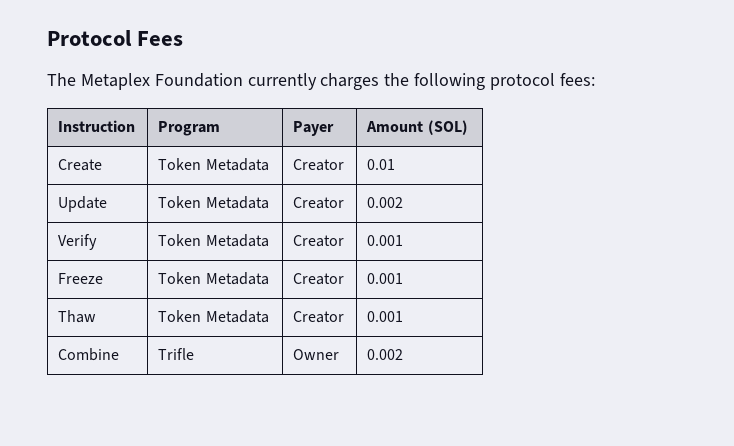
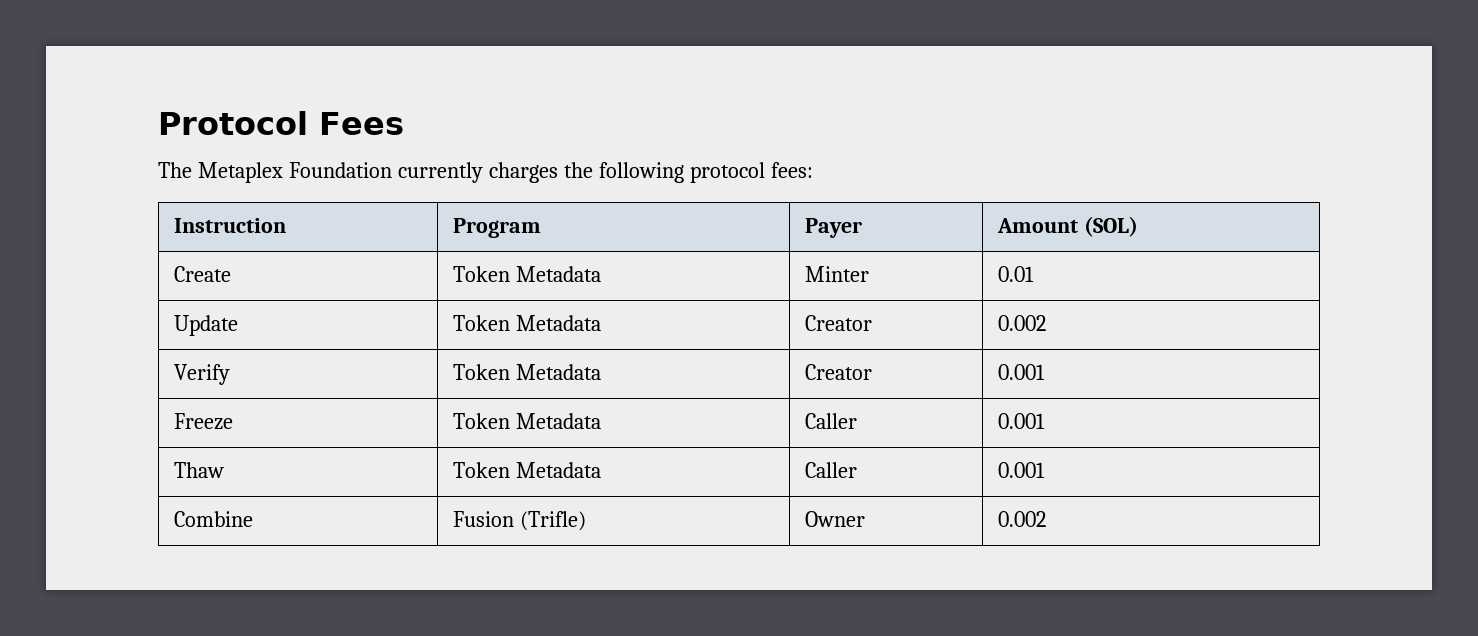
- Create | Token Metadata | Creator | 0.01
+ Create | Token Metadata | Minter | 0.01
- Freeze | Token Metadata | Creator | 0.001
+ Freeze | Token Metadata | Caller | 0.001
- Thaw | Token Metadata | Creator | 0.001
+ Thaw | Token Metadata | Caller | 0.001
- Combine | Trifle | Owner | 0.002
+ Combine | Fusion (Trifle) | Owner | 0.002

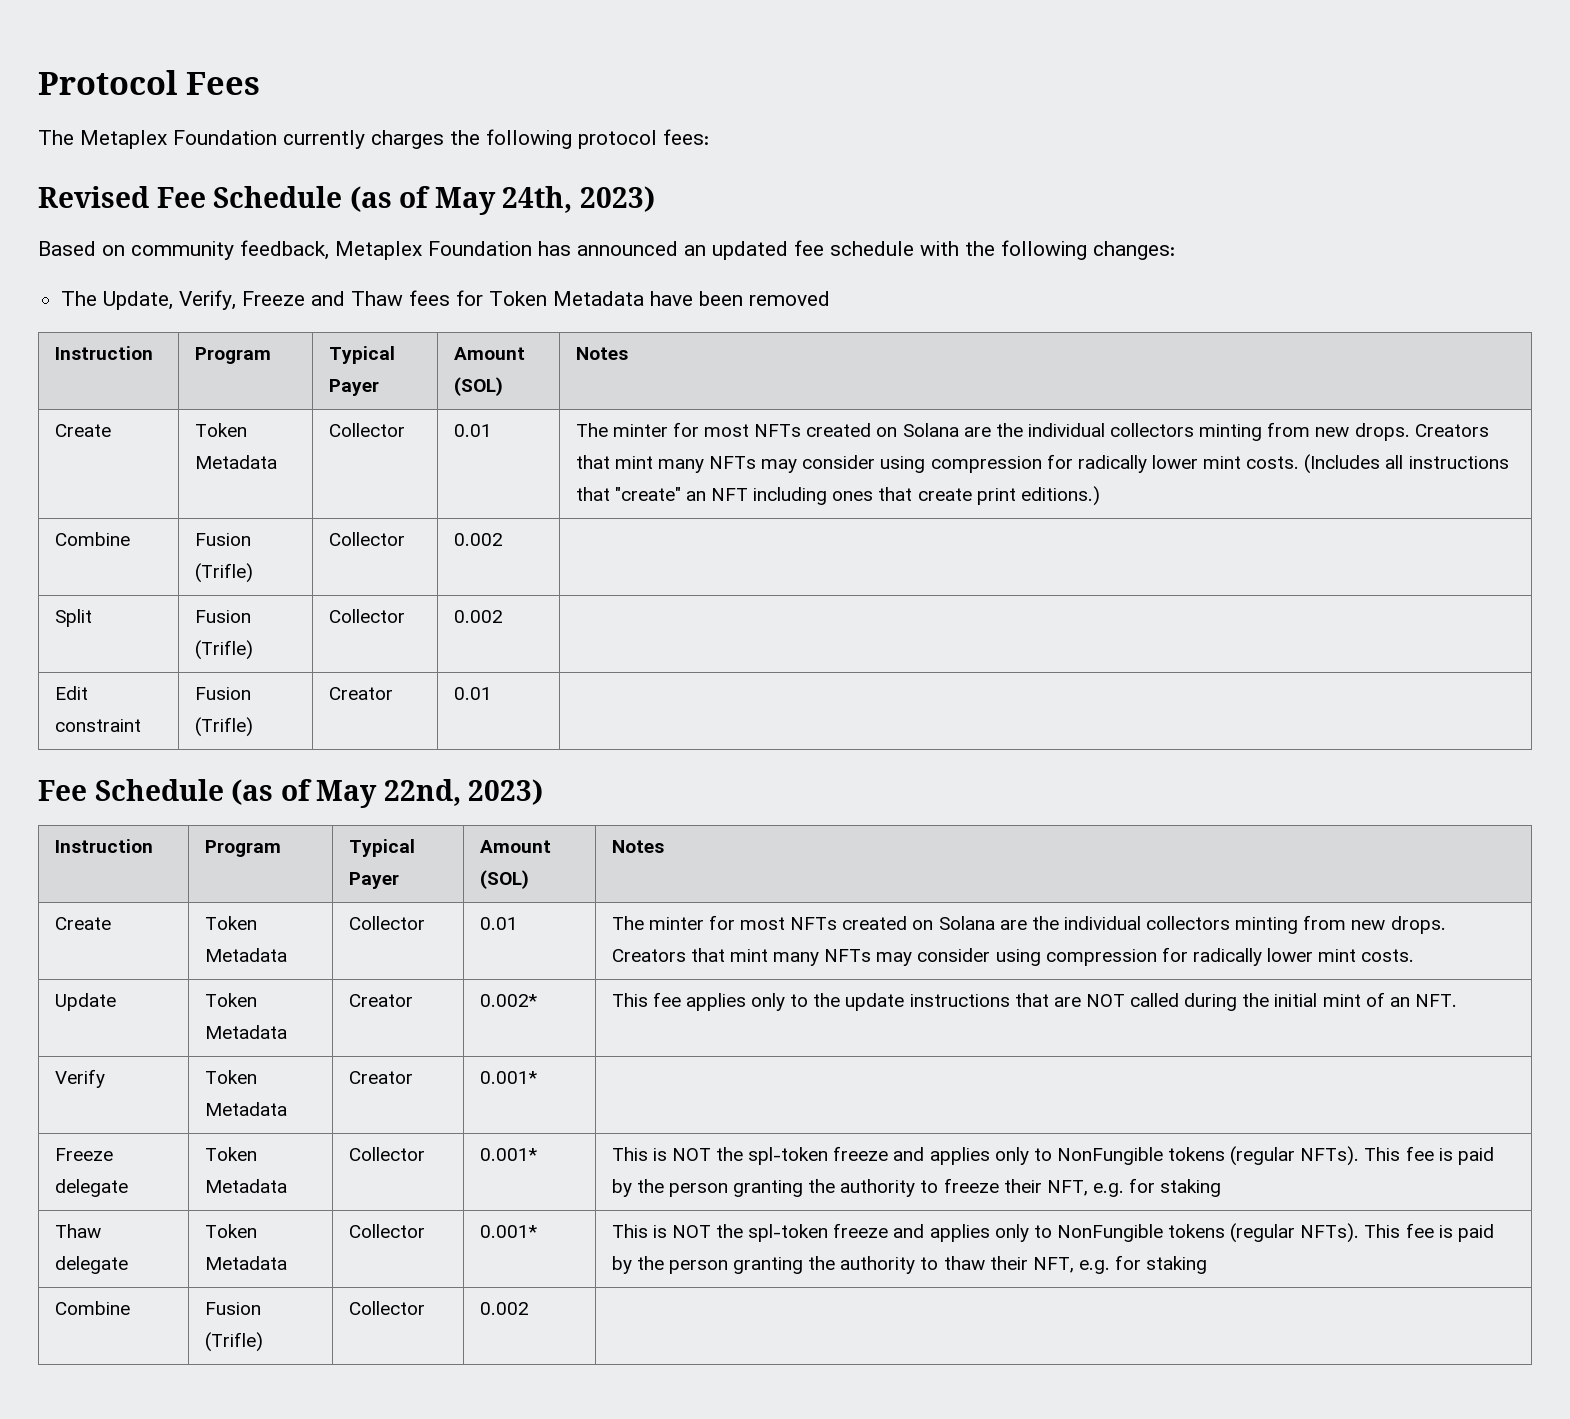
- Instruction | Program | Payer | Amount (SOL)
- Create | Token Metadata | Minter | 0.01
- Update | Token Metadata | Creator | 0.002
+ Revised Fee Schedule (as of May 24th, 2023)
+ Based on community feedback, Metaplex Foundation has announced an updated fee schedule with the following changes:
+ The Update, Verify, Freeze and Thaw fees for Token Metadata have been removed
+ Instruction | Program | Typical Payer | Amount (SOL) | Notes
+ Create | Token Metadata | Collector | 0.01 | The minter for most NFTs created on Solana are the individual collectors minting from new drops. Creators that mint many NFTs may consider using compression for radically lower mint costs. (Includes all instructions that "create" an NFT including ones that create print editions.)
+ Combine | Fusion (Trifle) | Collector | 0.002 |
+ Split | Fusion (Trifle) | Collector | 0.002 |
+ Edit constraint | Fusion (Trifle) | Creator | 0.01 |
+ Fee Schedule (as of May 22nd, 2023)
+ Instruction | Program | Typical Payer | Amount (SOL) | Notes
+ Create | Token Metadata | Collector | 0.01 | The minter for most NFTs created on Solana are the individual collectors minting from new drops. Creators that mint many NFTs may consider using compression for radically lower mint costs.
+ Update | Token Metadata | Creator | 0.002* | This fee applies only to the update instructions that are NOT called during the initial mint of an NFT.
- Verify | Token Metadata | Creator | 0.001
- Freeze | Token Metadata | Caller | 0.001
- Thaw | Token Metadata | Caller | 0.001
- Combine | Fusion (Trifle) | Owner | 0.002
+ Verify | Token Metadata | Creator | 0.001* |
+ Freeze delegate | Token Metadata | Collector | 0.001* | This is NOT the spl-token freeze and applies only to NonFungible tokens (regular NFTs). This fee is paid by the person granting the authority to freeze their NFT, e.g. for staking
+ Thaw delegate | Token Metadata | Collector | 0.001* | This is NOT the spl-token freeze and applies only to NonFungible tokens (regular NFTs). This fee is paid by the person granting the authority to thaw their NFT, e.g. for staking
+ Combine | Fusion (Trifle) | Collector | 0.002 |

